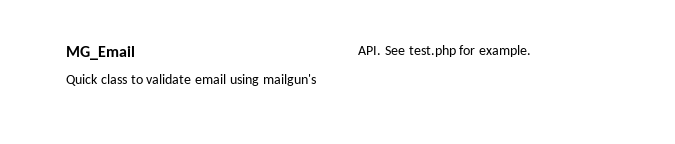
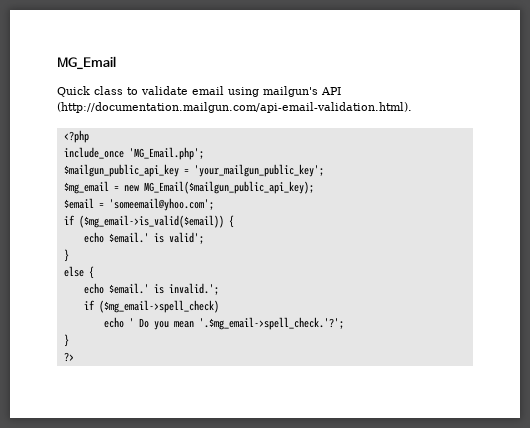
- Quick class to validate email using mailgun's API. See test.php for example.
+ Quick class to validate email using mailgun's API (http://documentation.mailgun.com/api-email-validation.html).
+ <?php
+ include_once 'MG_Email.php';
+ $mailgun_public_api_key = 'your_mailgun_public_key';
+ $mg_email = new MG_Email($mailgun_public_api_key);
+ $email = 'someemail@yhoo.com';
+ if ($mg_email->is_valid($email)) {
+ echo $email.' is valid';
+ }
+ else {
+ echo $email.' is invalid.';
+ if ($mg_email->spell_check)
+ echo ' Do you mean '.$mg_email->spell_check.'?';
+ }
+ ?>

